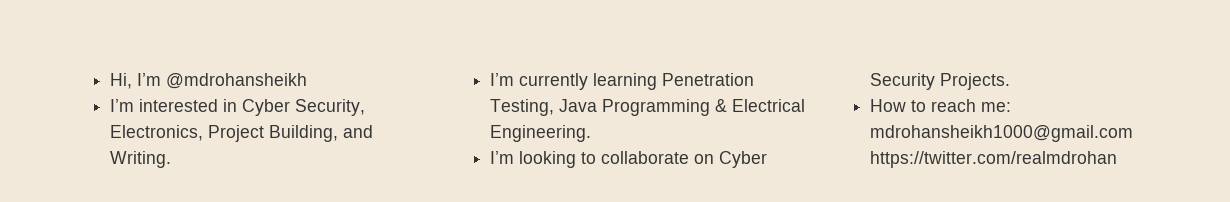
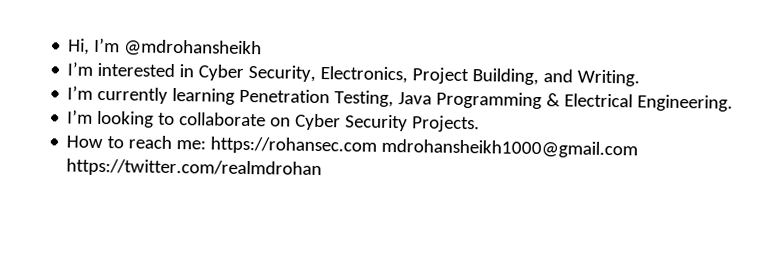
- How to reach me: mdrohansheikh1000@gmail.com https://twitter.com/realmdrohan
+ How to reach me: https://rohansec.com mdrohansheikh1000@gmail.com https://twitter.com/realmdrohan

